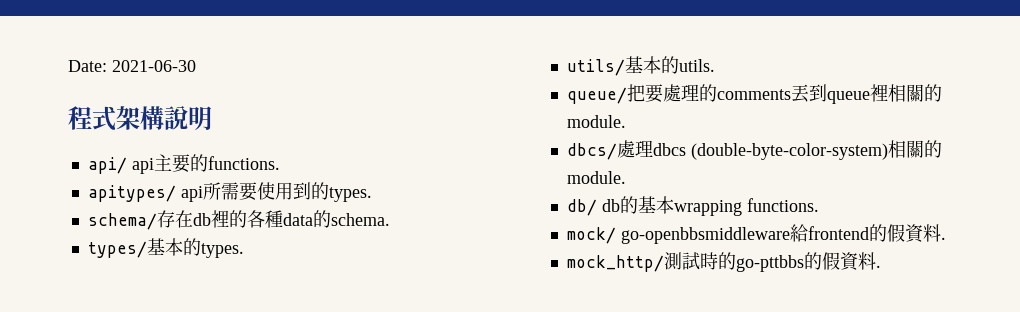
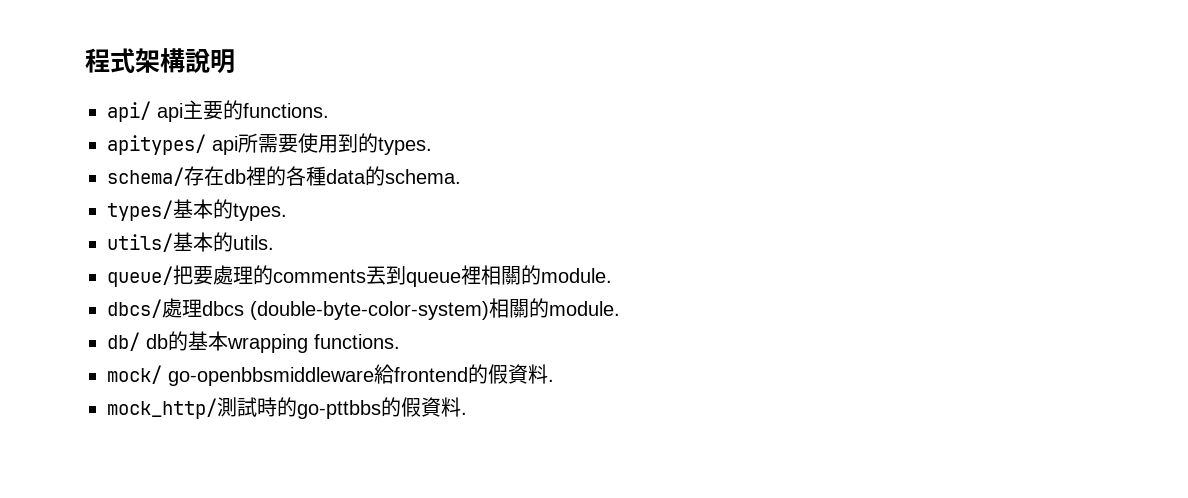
- Date: 2021-06-30

